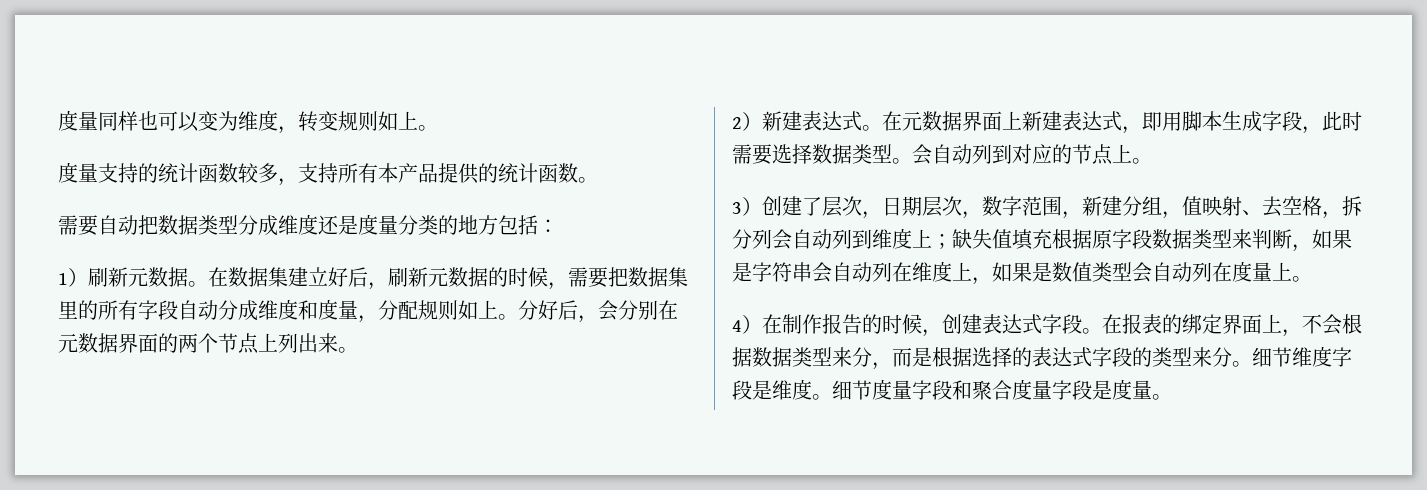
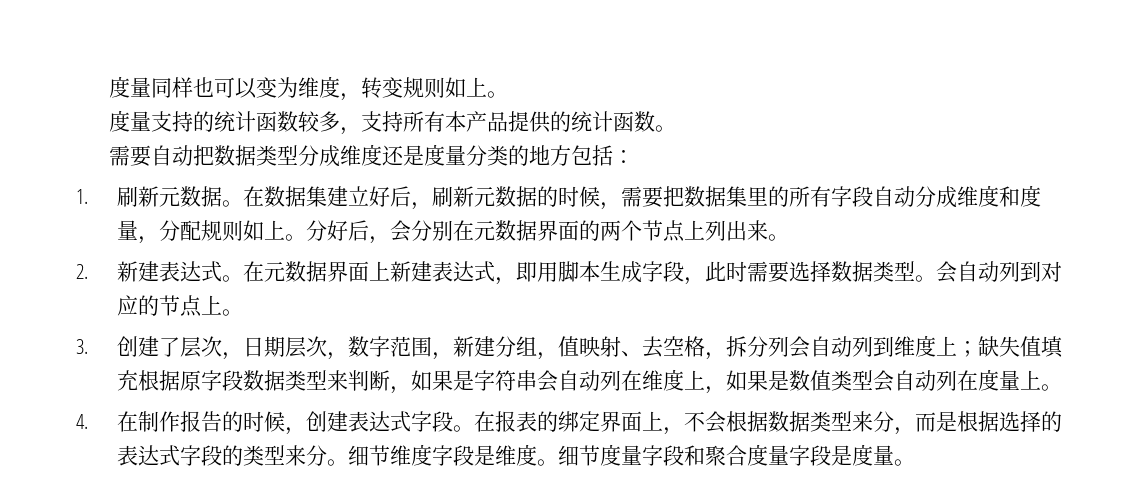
- 1）刷新元数据。
+ 1.刷新元数据。
- 2）新建表达式。
+ 2.新建表达式。
- 3）创建了层次，日期层次，数字范围，新建分组，值映射、去空格，拆分列会自动列到维度上；缺失值填充根据原字段数据类型来判断，如果是字符串会自动列在维度上，如果是数值类型会自动列在度量上。
+ 3.创建了层次，日期层次，数字范围，新建分组，值映射、去空格，拆分列会自动列到维度上；缺失值填充根据原字段数据类型来判断，如果是字符串会自动列在维度上，如果是数值类型会自动列在度量上。
- 4）在制作报告的时候，创建表达式字段。
+ 4.在制作报告的时候，创建表达式字段。

